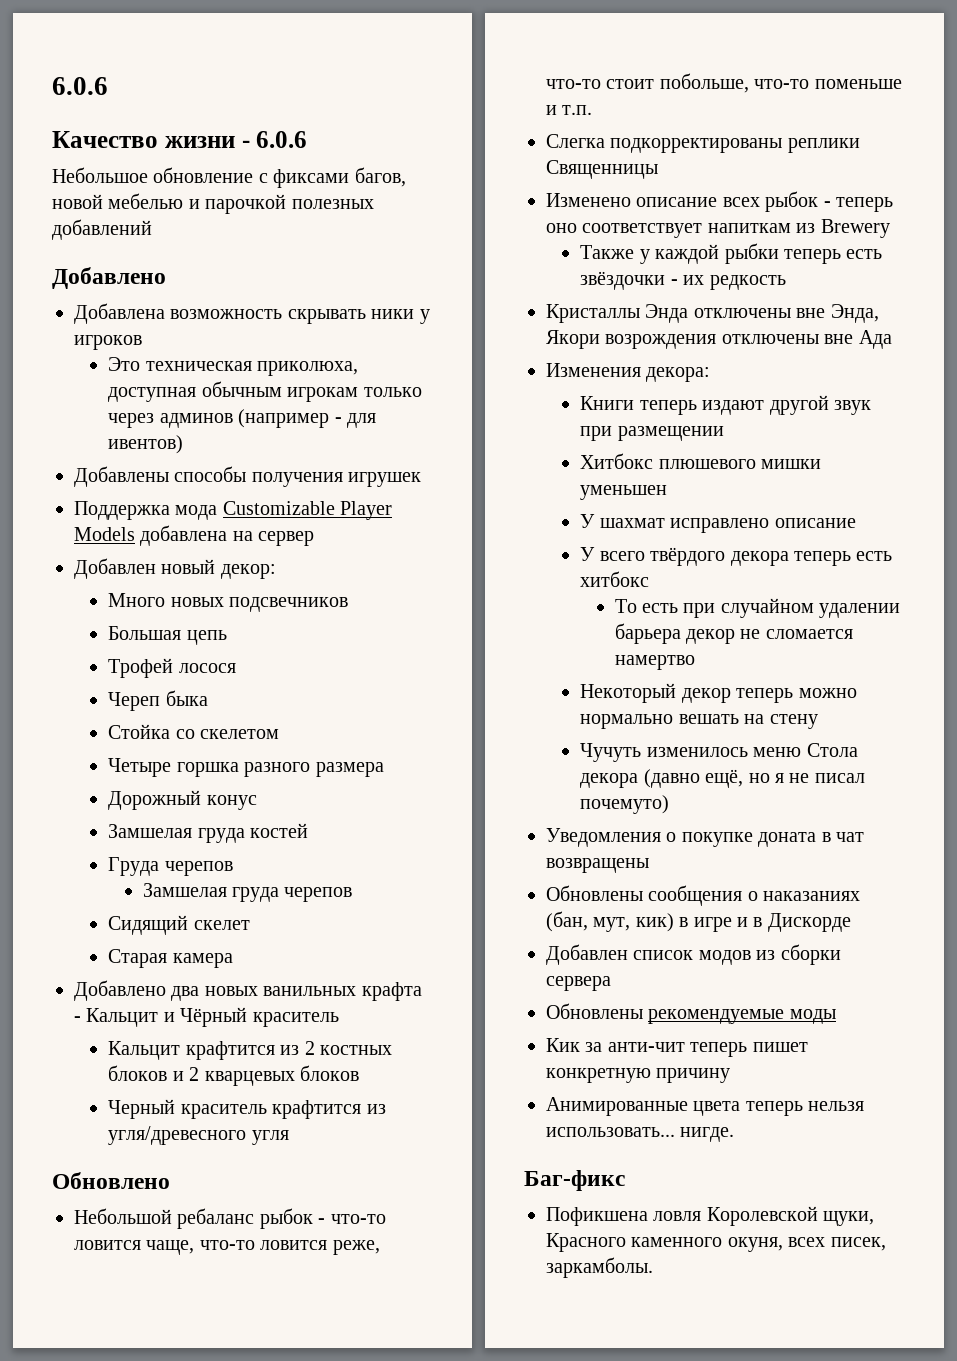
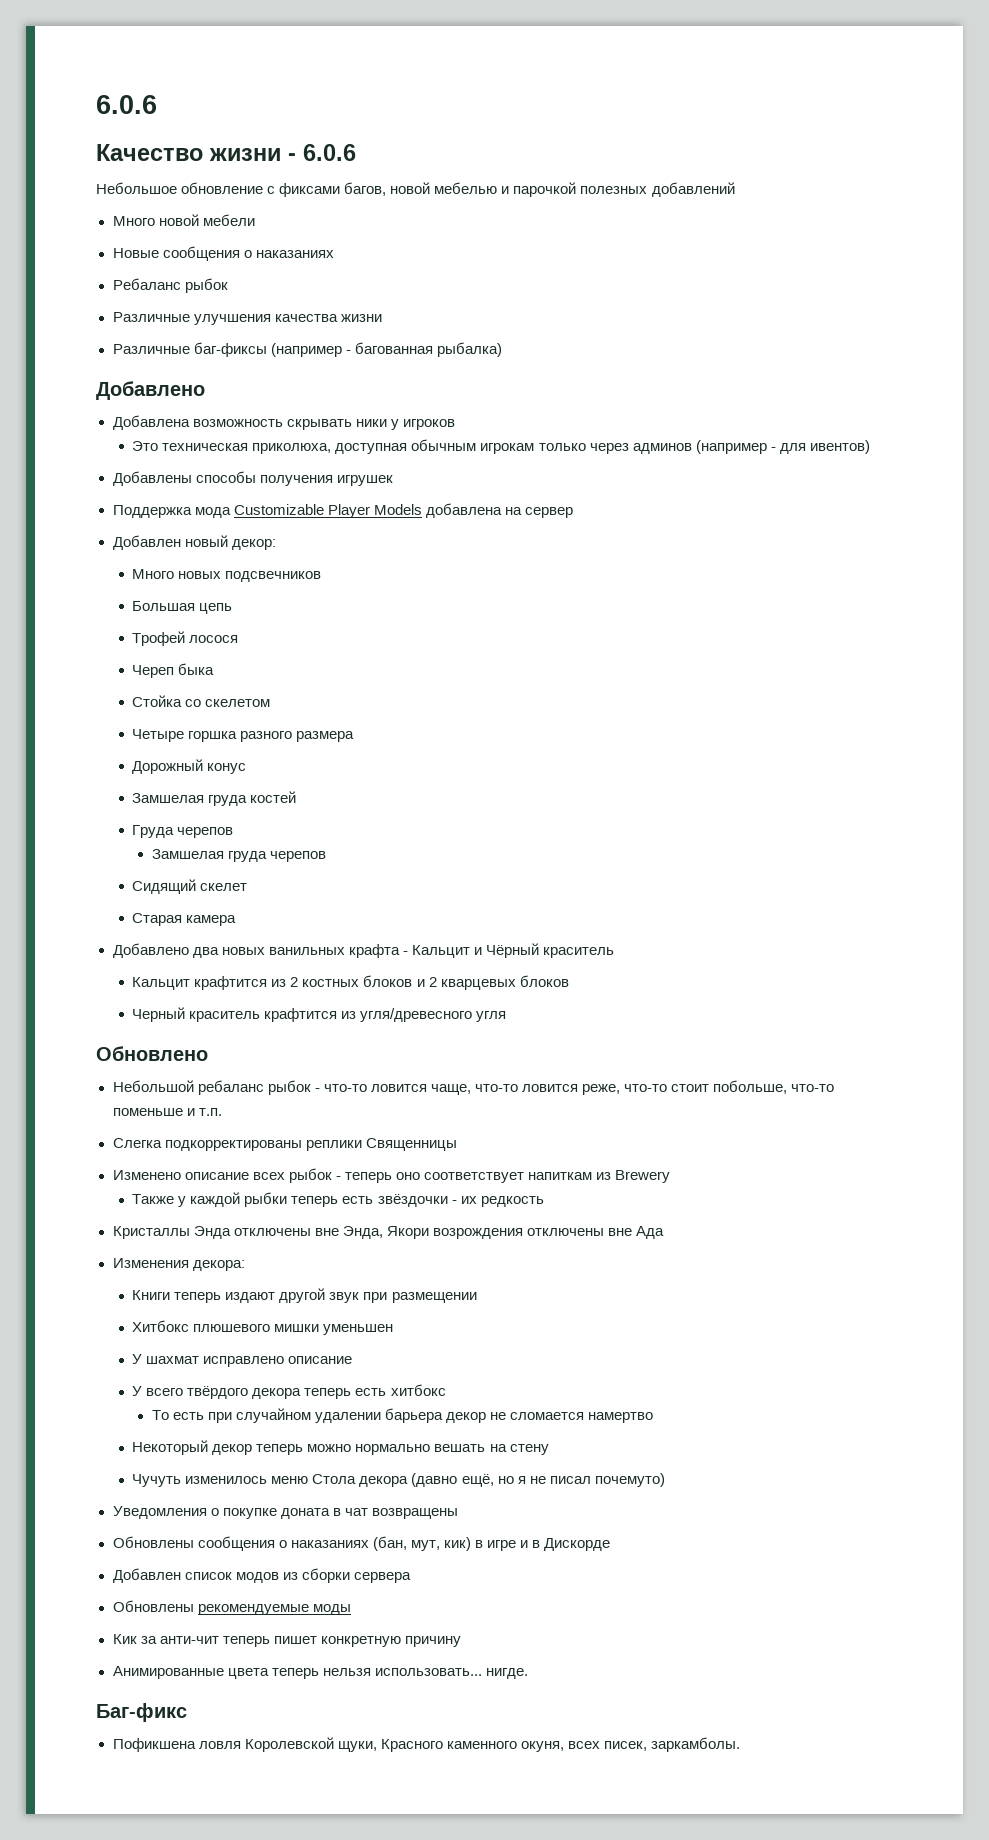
+ Много новой мебели
+ Новые сообщения о наказаниях
+ Ребаланс рыбок
+ Различные улучшения качества жизни
+ Различные баг-фиксы (например - багованная рыбалка)

